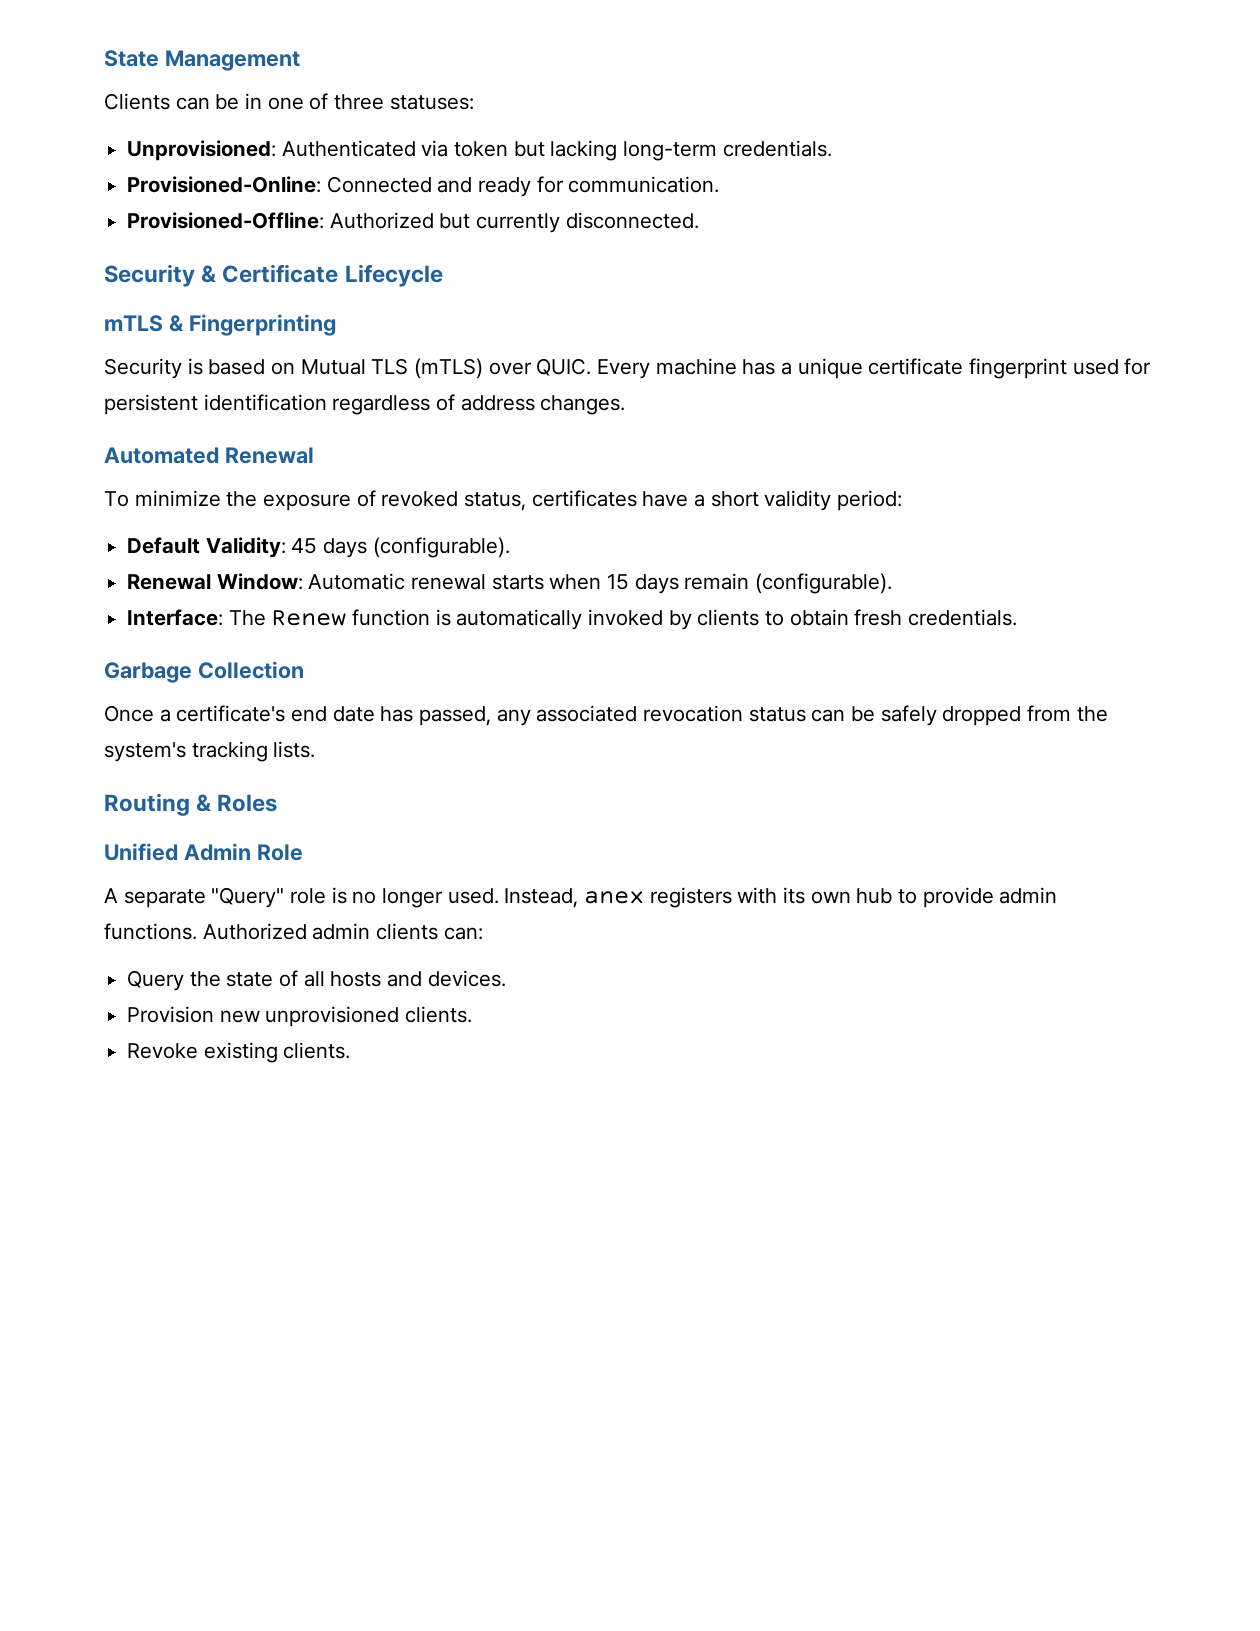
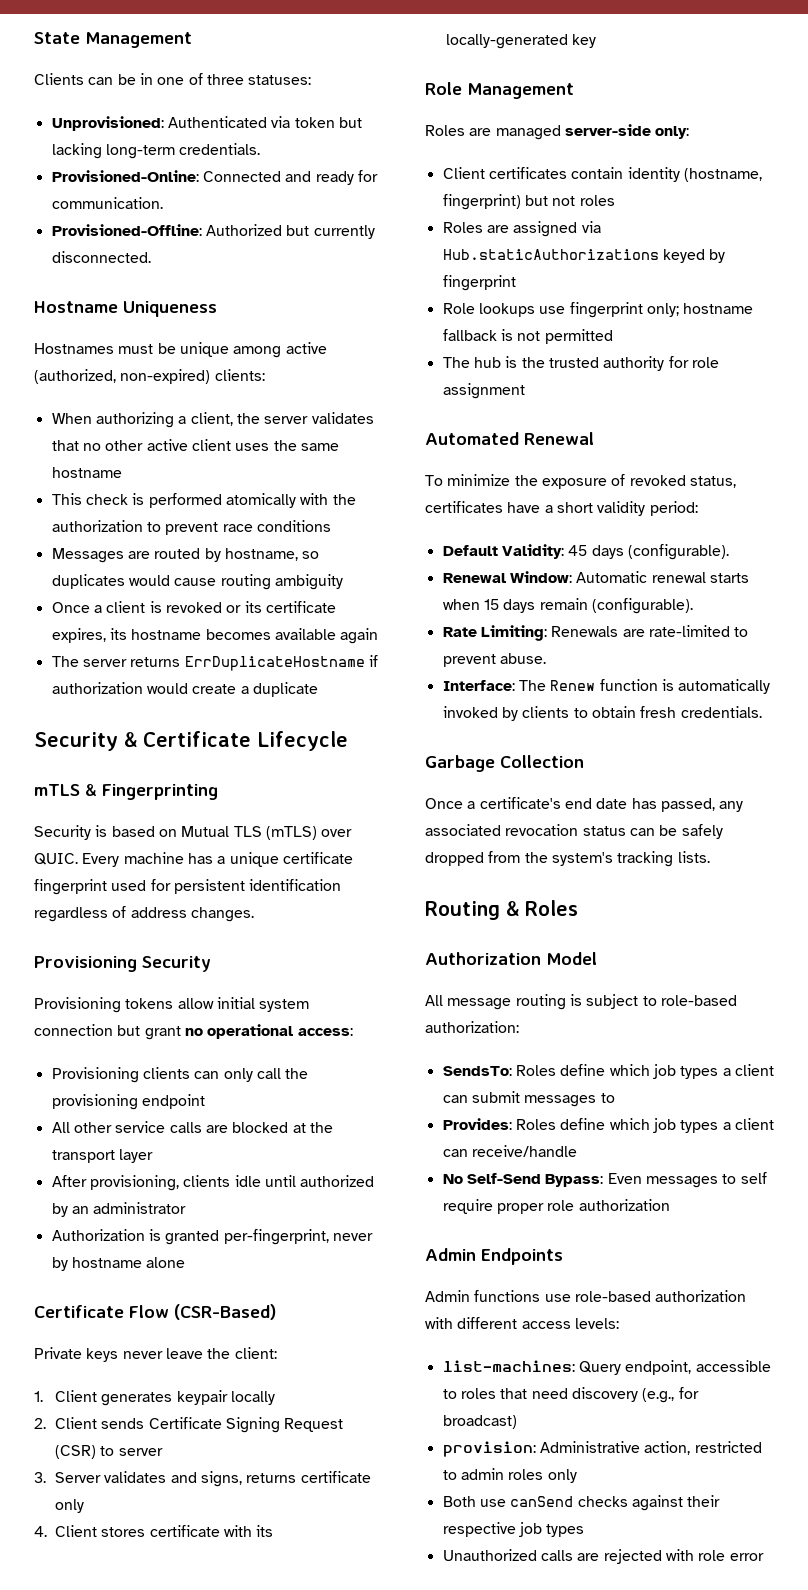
+ Hostname Uniqueness
+ Hostnames must be unique among active (authorized, non-expired) clients:
+ When authorizing a client, the server validates that no other active client uses the same hostname
+ This check is performed atomically with the authorization to prevent race conditions
+ Messages are routed by hostname, so duplicates would cause routing ambiguity
+ Once a client is revoked or its certificate expires, its hostname becomes available again
+ The server returns ErrDuplicateHostname if authorization would create a duplicate
+ Provisioning Security
+ Provisioning tokens allow initial system connection but grant no operational access:
+ Provisioning clients can only call the provisioning endpoint
+ All other service calls are blocked at the transport layer
+ After provisioning, clients idle until authorized by an administrator
+ Authorization is granted per-fingerprint, never by hostname alone
+ Certificate Flow (CSR-Based)
+ Private keys never leave the client:
+ 1. Client generates keypair locally
+ 2. Client sends Certificate Signing Request (CSR) to server
+ 3. Server validates and signs, returns certificate only
+ 4. Client stores certificate with its locally-generated key
+ Role Management
+ Roles are managed server-side only:
+ Client certificates contain identity (hostname, fingerprint) but not roles
+ Roles are assigned via Hub.staticAuthorizations keyed by fingerprint
+ Role lookups use fingerprint only; hostname fallback is not permitted
+ The hub is the trusted authority for role assignment
+ Rate Limiting: Renewals are rate-limited to prevent abuse.
- Unified Admin Role
- A separate "Query" role is no longer used. Instead, anex registers with its own hub to provide admin functions. Authorized admin clients can:
- Query the state of all hosts and devices.
- Provision new unprovisioned clients.
- Revoke existing clients.
+ Authorization Model
+ All message routing is subject to role-based authorization:
+ SendsTo: Roles define which job types a client can submit messages to
+ Provides: Roles define which job types a client can receive/handle
+ No Self-Send Bypass: Even messages to self require proper role authorization
+ Admin Endpoints
+ Admin functions use role-based authorization with different access levels:
+ list-machines: Query endpoint, accessible to roles that need discovery (e.g., for broadcast)
+ provision: Administrative action, restricted to admin roles only
+ Both use canSend checks against their respective job types
+ Unauthorized calls are rejected with role error

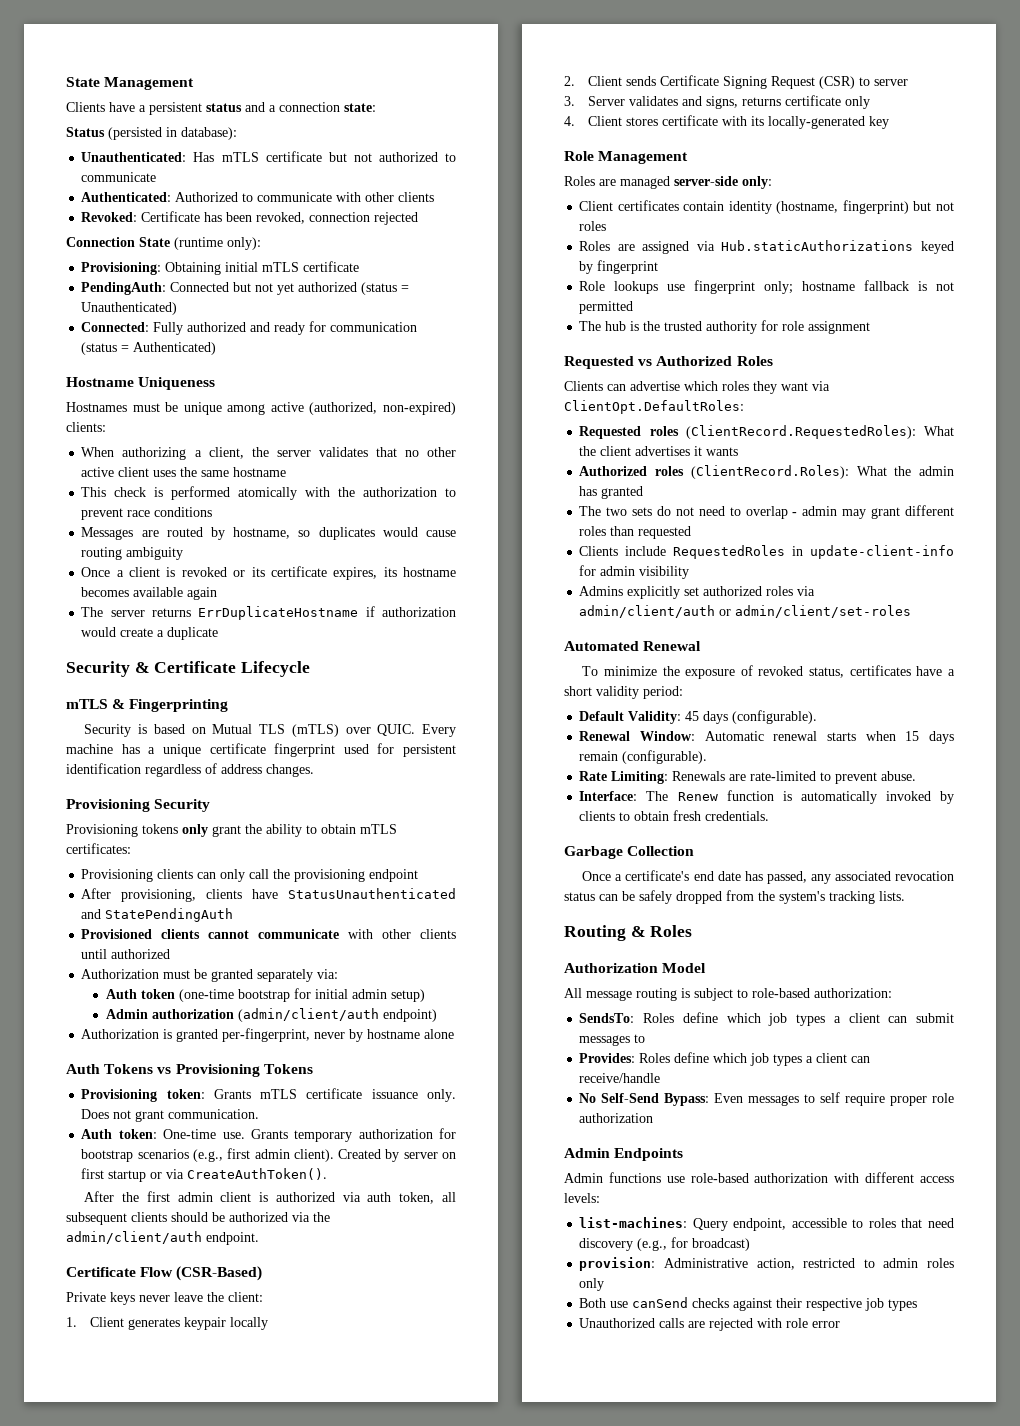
- Clients can be in one of three statuses:
- Unprovisioned: Authenticated via token but lacking long-term credentials.
- Provisioned-Online: Connected and ready for communication.
- Provisioned-Offline: Authorized but currently disconnected.
+ Clients have a persistent status and a connection state:
+ Status (persisted in database):
+ Unauthenticated: Has mTLS certificate but not authorized to communicate
+ Authenticated: Authorized to communicate with other clients
+ Revoked: Certificate has been revoked, connection rejected
+ Connection State (runtime only):
+ Provisioning: Obtaining initial mTLS certificate
+ PendingAuth: Connected but not yet authorized (status = Unauthenticated)
+ Connected: Fully authorized and ready for communication (status = Authenticated)
- Provisioning tokens allow initial system connection but grant no operational access:
+ Provisioning tokens only grant the ability to obtain mTLS certificates:
- All other service calls are blocked at the transport layer
- After provisioning, clients idle until authorized by an administrator
+ After provisioning, clients have StatusUnauthenticated and StatePendingAuth
+ Provisioned clients cannot communicate with other clients until authorized
+ Authorization must be granted separately via:
+ Auth token (one-time bootstrap for initial admin setup)
+ Admin authorization (admin/client/auth endpoint)
+ Auth Tokens vs Provisioning Tokens
+ Provisioning token: Grants mTLS certificate issuance only. Does not grant communication.
+ Auth token: One-time use. Grants temporary authorization for bootstrap scenarios (e.g., first admin client). Created by server on first startup or via CreateAuthToken().
+ After the first admin client is authorized via auth token, all subsequent clients should be authorized via the admin/client/auth endpoint.
+ Requested vs Authorized Roles
+ Clients can advertise which roles they want via ClientOpt.DefaultRoles:
+ Requested roles (ClientRecord.RequestedRoles): What the client advertises it wants
+ Authorized roles (ClientRecord.Roles): What the admin has granted
+ The two sets do not need to overlap - admin may grant different roles than requested
+ Clients include RequestedRoles in update-client-info for admin visibility
+ Admins explicitly set authorized roles via admin/client/auth or admin/client/set-roles

